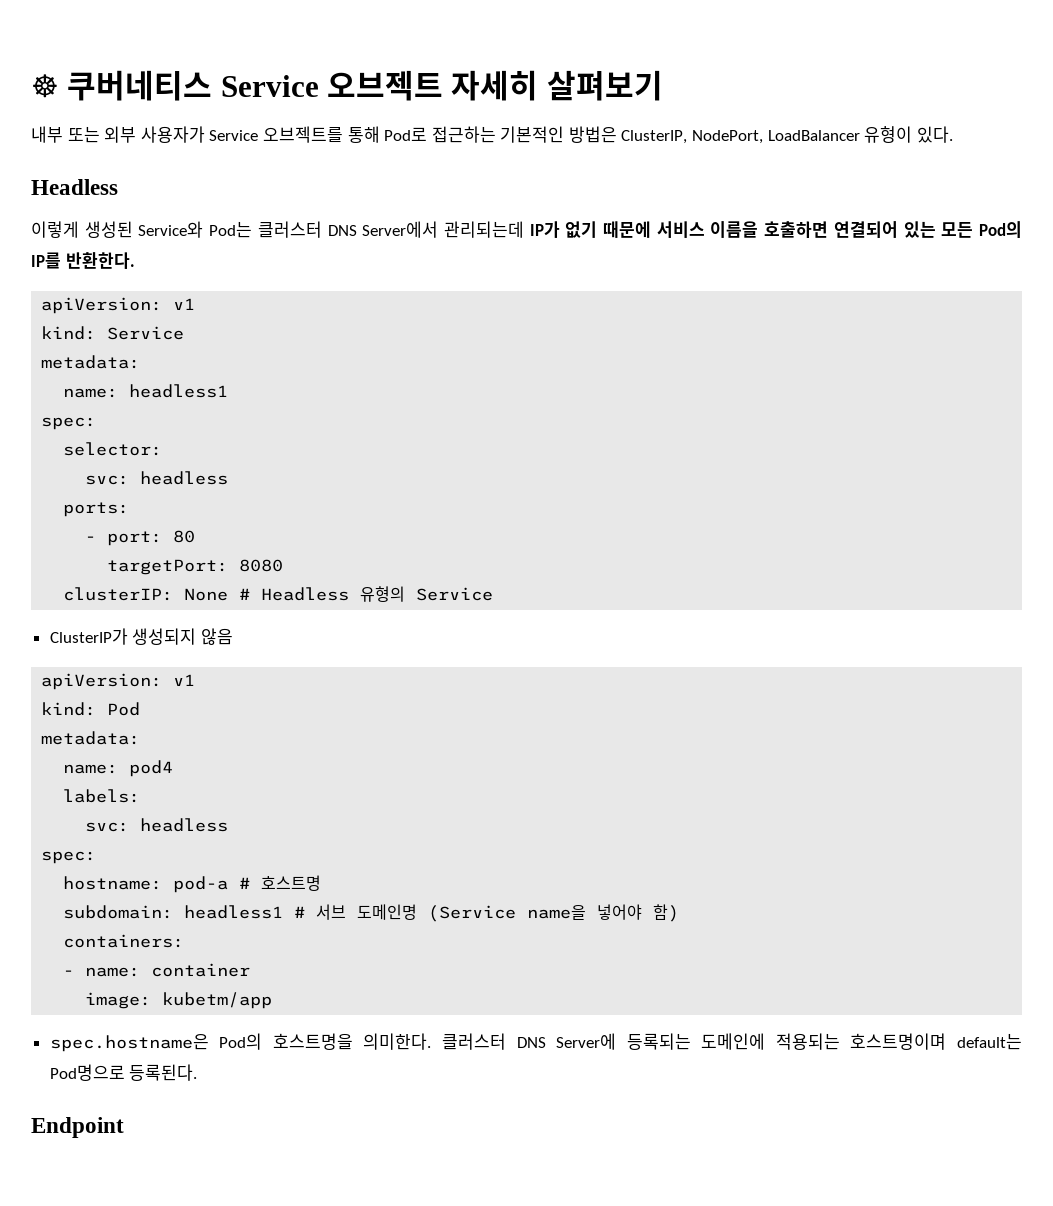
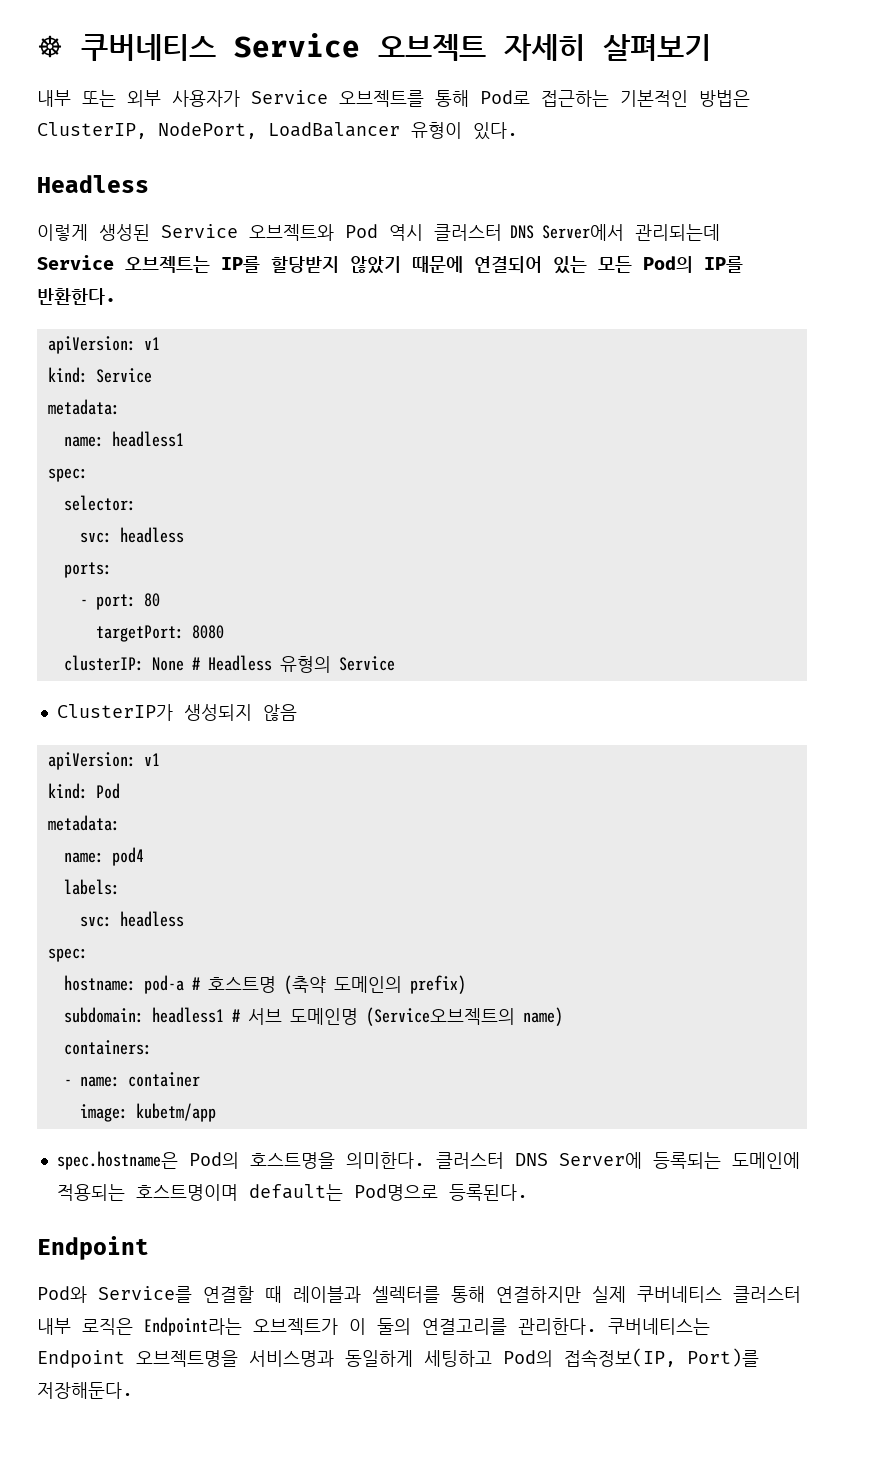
- 이렇게 생성된 Service와 Pod는 클러스터 DNS Server에서 관리되는데 IP가 없기 때문에 서비스 이름을 호출하면 연결되어 있는 모든 Pod의 IP를 반환한다.
+ 이렇게 생성된 Service 오브젝트와 Pod 역시 클러스터 DNS Server에서 관리되는데 Service 오브젝트는 IP를 할당받지 않았기 때문에 연결되어 있는 모든 Pod의 IP를 반환한다.
- hostname: pod-a # 호스트명
+ hostname: pod-a # 호스트명 (축약 도메인의 prefix)
- subdomain: headless1 # 서브 도메인명 (Service name을 넣어야 함)
+ subdomain: headless1 # 서브 도메인명 (Service오브젝트의 name)
+ Pod와 Service를 연결할 때 레이블과 셀렉터를 통해 연결하지만 실제 쿠버네티스 클러스터 내부 로직은 Endpoint라는 오브젝트가 이 둘의 연결고리를 관리한다. 쿠버네티스는 Endpoint 오브젝트명을 서비스명과 동일하게 세팅하고 Pod의 접속정보(IP, Port)를 저장해둔다.

